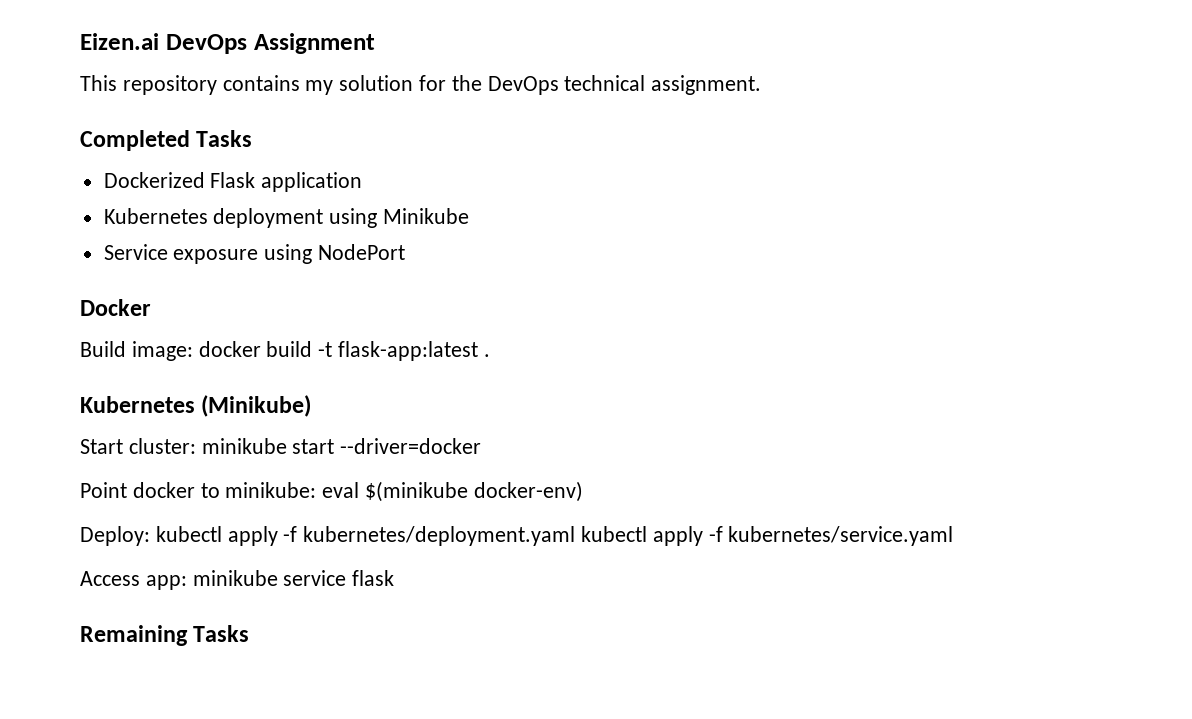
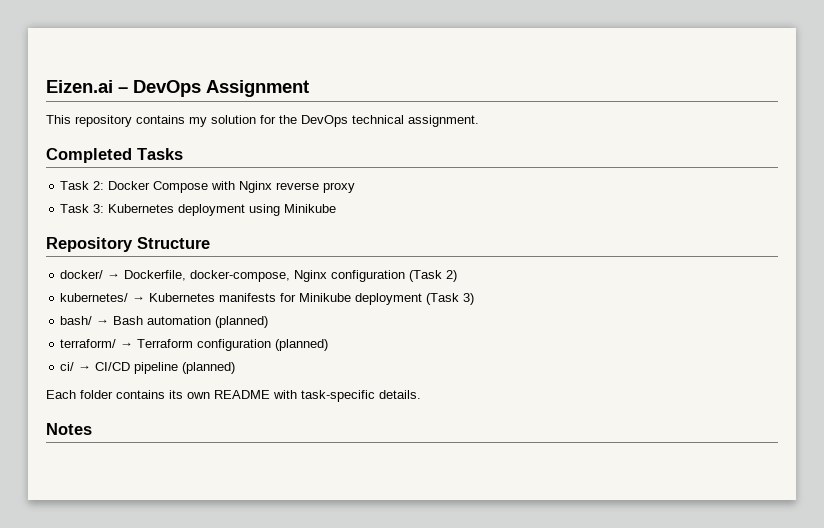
- Eizen.ai DevOps Assignment
+ Eizen.ai – DevOps Assignment
- Dockerized Flask application
- Kubernetes deployment using Minikube
- Service exposure using NodePort
- Docker
- Build image: docker build -t flask-app:latest .
- Kubernetes (Minikube)
- Start cluster: minikube start --driver=docker
- Point docker to minikube: eval $(minikube docker-env)
- Deploy: kubectl apply -f kubernetes/deployment.yaml kubectl apply -f kubernetes/service.yaml
- Access app: minikube service flask
- Remaining Tasks
+ Task 2: Docker Compose with Nginx reverse proxy
+ Task 3: Kubernetes deployment using Minikube
+ Repository Structure
+ docker/ → Dockerfile, docker-compose, Nginx configuration (Task 2)
+ kubernetes/ → Kubernetes manifests for Minikube deployment (Task 3)
+ bash/ → Bash automation (planned)
+ terraform/ → Terraform configuration (planned)
+ ci/ → CI/CD pipeline (planned)
+ Each folder contains its own README with task-specific details.
+ Notes

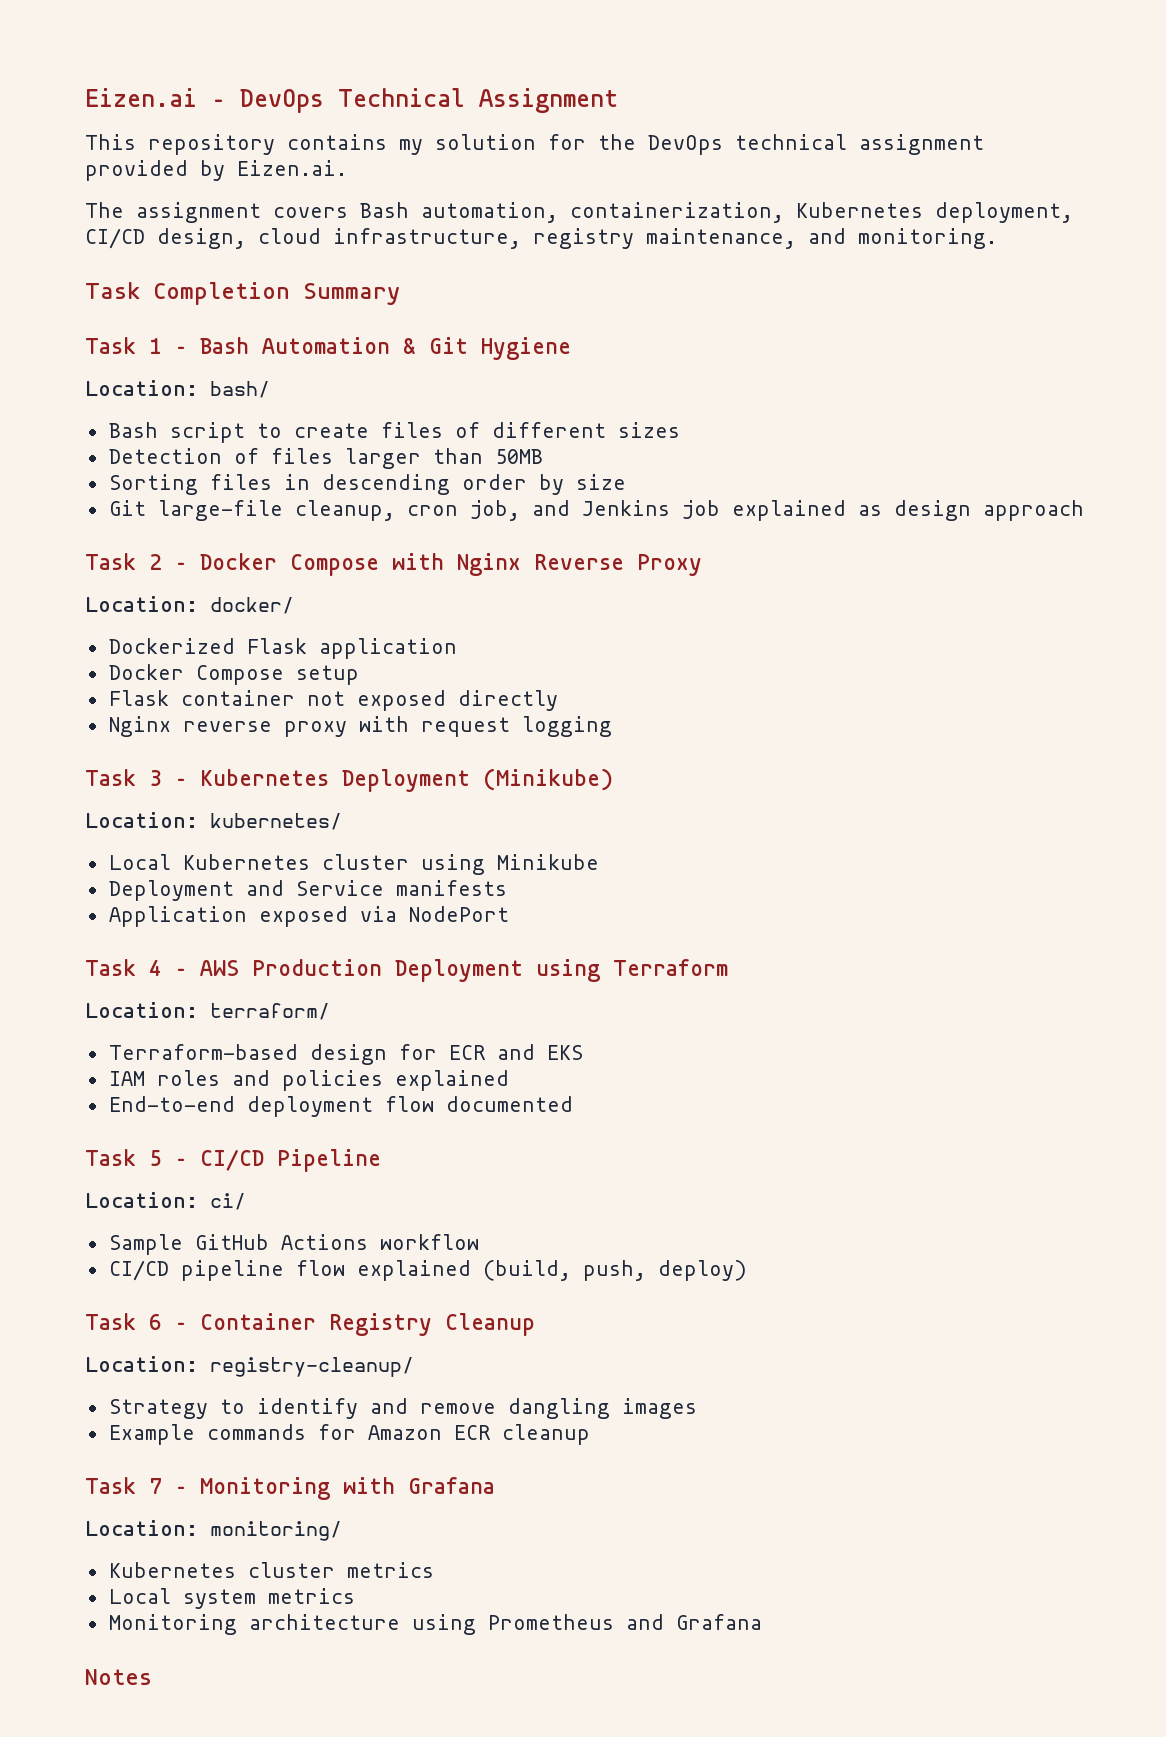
- Eizen.ai – DevOps Assignment
+ Eizen.ai – DevOps Technical Assignment
- This repository contains my solution for the DevOps technical assignment.
- Completed Tasks
- Task 2: Docker Compose with Nginx reverse proxy
- Task 3: Kubernetes deployment using Minikube
- Repository Structure
- docker/ → Dockerfile, docker-compose, Nginx configuration (Task 2)
- kubernetes/ → Kubernetes manifests for Minikube deployment (Task 3)
- bash/ → Bash automation (planned)
- terraform/ → Terraform configuration (planned)
- ci/ → CI/CD pipeline (planned)
- Each folder contains its own README with task-specific details.
+ This repository contains my solution for the DevOps technical assignment provided by Eizen.ai.
+ The assignment covers Bash automation, containerization, Kubernetes deployment, CI/CD design, cloud infrastructure, registry maintenance, and monitoring.
+ Task Completion Summary
+ Task 1 – Bash Automation & Git Hygiene
+ Location: bash/
+ Bash script to create files of different sizes
+ Detection of files larger than 50MB
+ Sorting files in descending order by size
+ Git large-file cleanup, cron job, and Jenkins job explained as design approach
+ Task 2 – Docker Compose with Nginx Reverse Proxy
+ Location: docker/
+ Dockerized Flask application
+ Docker Compose setup
+ Flask container not exposed directly
+ Nginx reverse proxy with request logging
+ Task 3 – Kubernetes Deployment (Minikube)
+ Location: kubernetes/
+ Local Kubernetes cluster using Minikube
+ Deployment and Service manifests
+ Application exposed via NodePort
+ Task 4 – AWS Production Deployment using Terraform
+ Location: terraform/
+ Terraform-based design for ECR and EKS
+ IAM roles and policies explained
+ End-to-end deployment flow documented
+ Task 5 – CI/CD Pipeline
+ Location: ci/
+ Sample GitHub Actions workflow
+ CI/CD pipeline flow explained (build, push, deploy)
+ Task 6 – Container Registry Cleanup
+ Location: registry-cleanup/
+ Strategy to identify and remove dangling images
+ Example commands for Amazon ECR cleanup
+ Task 7 – Monitoring with Grafana
+ Location: monitoring/
+ Kubernetes cluster metrics
+ Local system metrics
+ Monitoring architecture using Prometheus and Grafana

